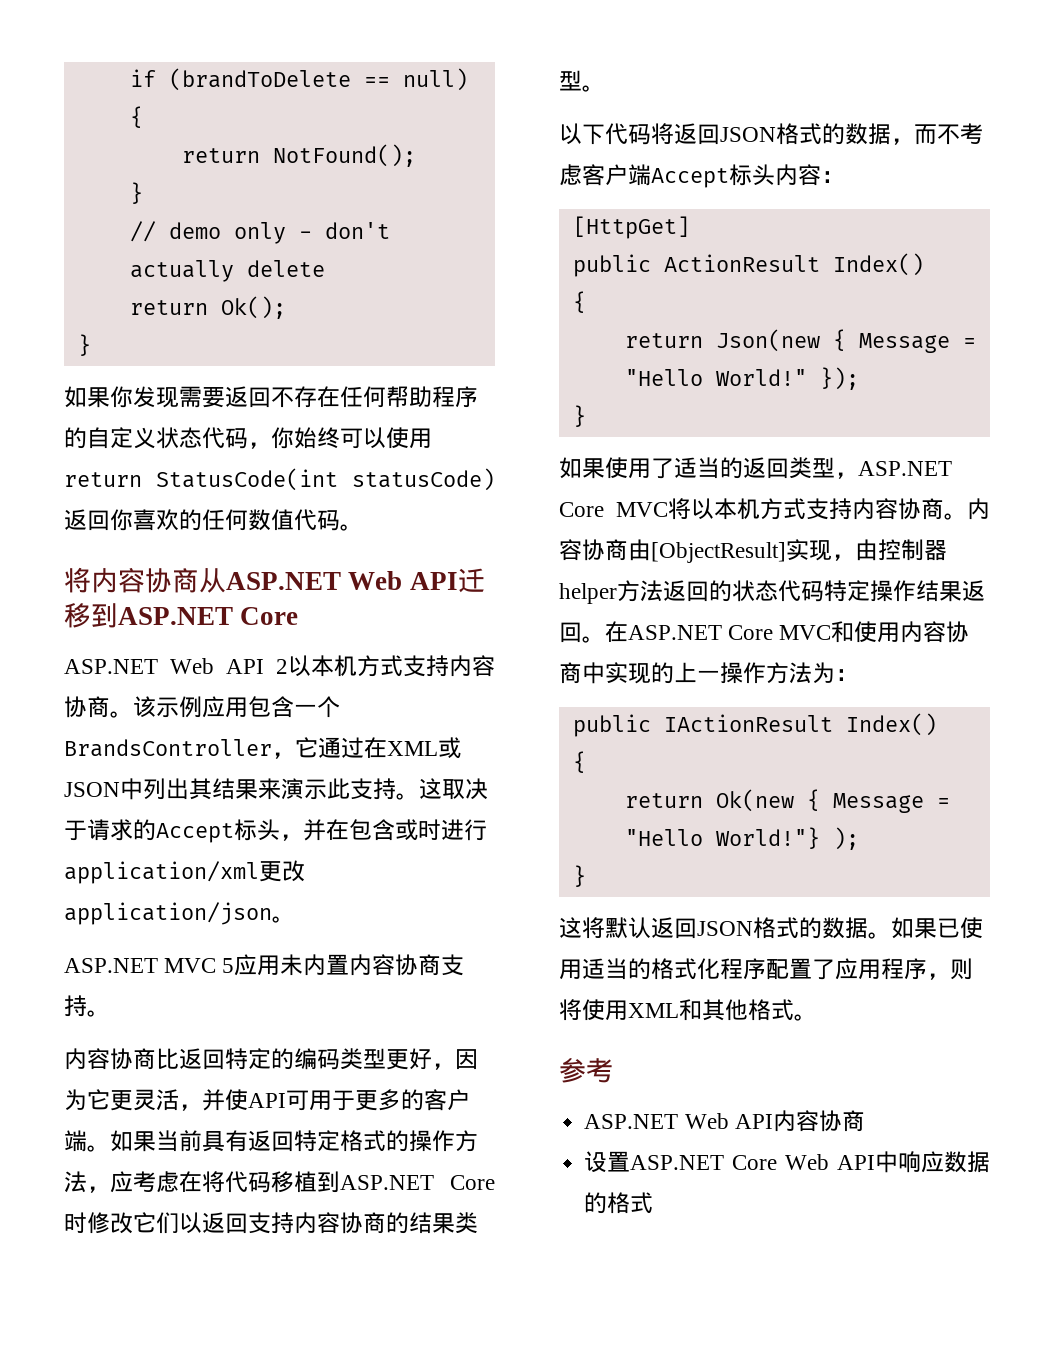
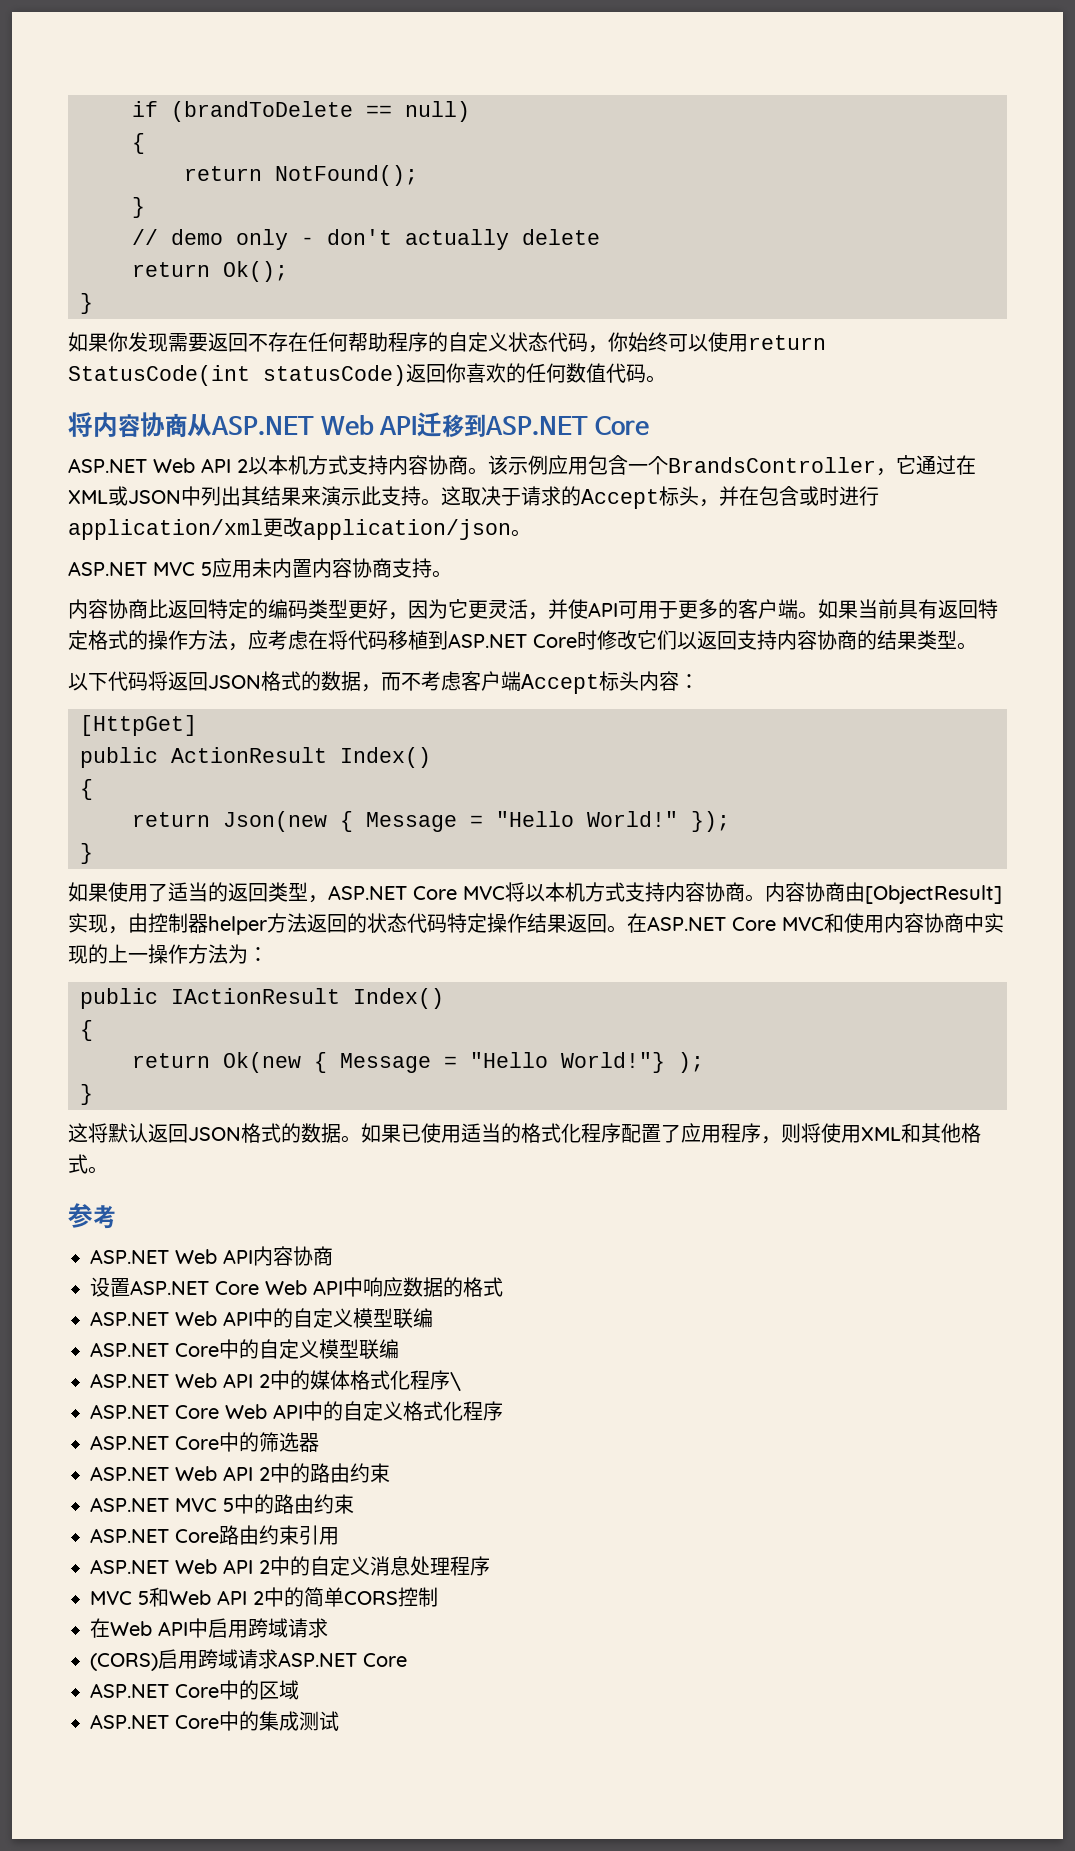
+ ASP.NET Web API中的自定义模型联编
+ ASP.NET Core中的自定义模型联编
+ ASP.NET Web API 2中的媒体格式化程序\
+ ASP.NET Core Web API中的自定义格式化程序
+ ASP.NET Core中的筛选器
+ ASP.NET Web API 2中的路由约束
+ ASP.NET MVC 5中的路由约束
+ ASP.NET Core路由约束引用
+ ASP.NET Web API 2中的自定义消息处理程序
+ MVC 5和Web API 2中的简单CORS控制
+ 在Web API中启用跨域请求
+ (CORS)启用跨域请求ASP.NET Core
+ ASP.NET Core中的区域
+ ASP.NET Core中的集成测试

